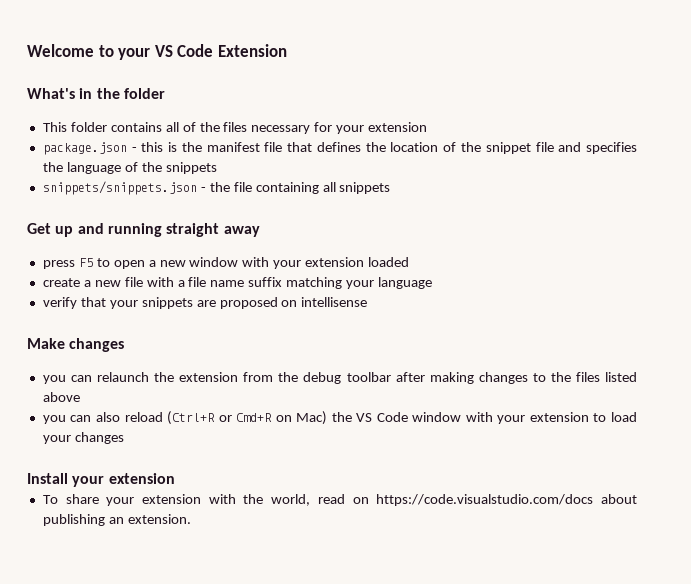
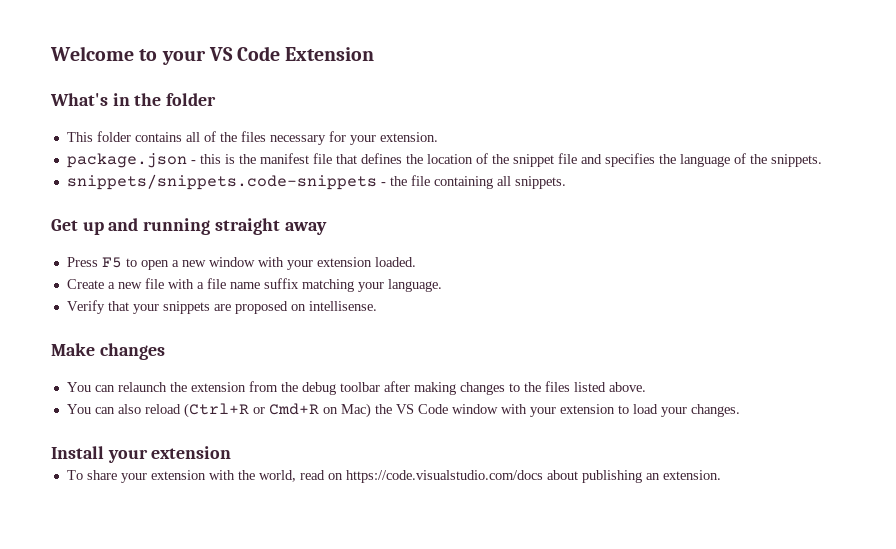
- This folder contains all of the files necessary for your extension
+ This folder contains all of the files necessary for your extension.
- package.json - this is the manifest file that defines the location of the snippet file and specifies the language of the snippets
- snippets/snippets.json - the file containing all snippets
+ package.json - this is the manifest file that defines the location of the snippet file and specifies the language of the snippets.
+ snippets/snippets.code-snippets - the file containing all snippets.
- press F5 to open a new window with your extension loaded
- create a new file with a file name suffix matching your language
- verify that your snippets are proposed on intellisense
+ Press F5 to open a new window with your extension loaded.
+ Create a new file with a file name suffix matching your language.
+ Verify that your snippets are proposed on intellisense.
- you can relaunch the extension from the debug toolbar after making changes to the files listed above
- you can also reload (Ctrl+R or Cmd+R on Mac) the VS Code window with your extension to load your changes
+ You can relaunch the extension from the debug toolbar after making changes to the files listed above.
+ You can also reload (Ctrl+R or Cmd+R on Mac) the VS Code window with your extension to load your changes.

